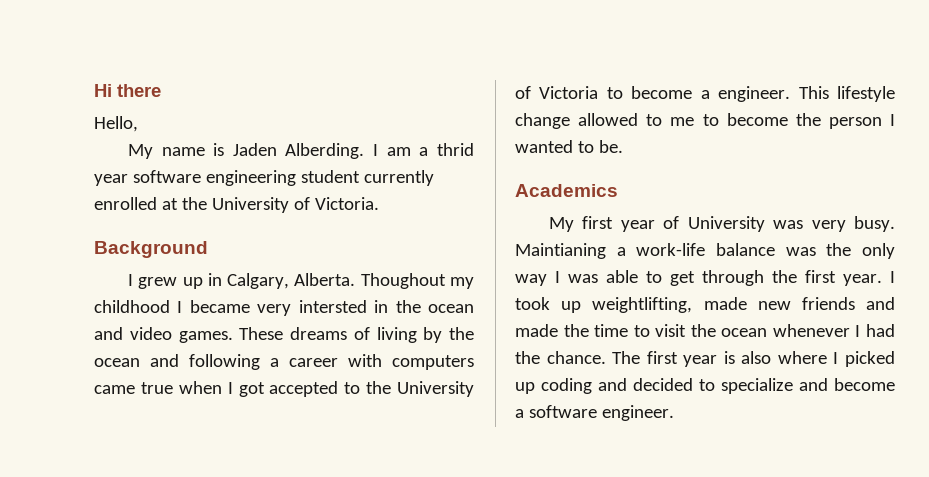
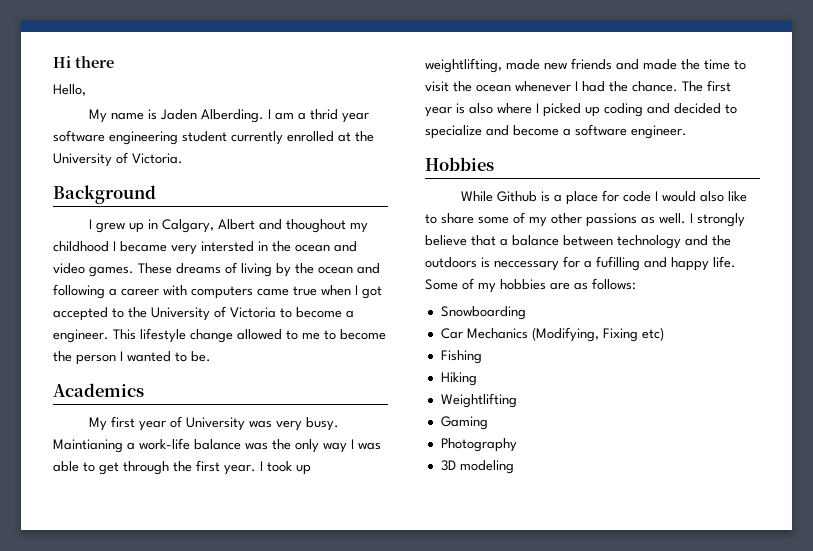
- I grew up in Calgary, Alberta. Thoughout my childhood I became very intersted in the ocean and video games.
+ I grew up in Calgary, Albert and thoughout my childhood I became very intersted in the ocean and video games.
+ Hobbies
+ While Github is a place for code I would also like to share some of my other passions as well. I strongly believe that a balance between technology and the outdoors is neccessary for a fufilling and happy life. Some of my hobbies are as follows:
+ Snowboarding
+ Car Mechanics (Modifying, Fixing etc)
+ Fishing
+ Hiking
+ Weightlifting
+ Gaming
+ Photography
+ 3D modeling

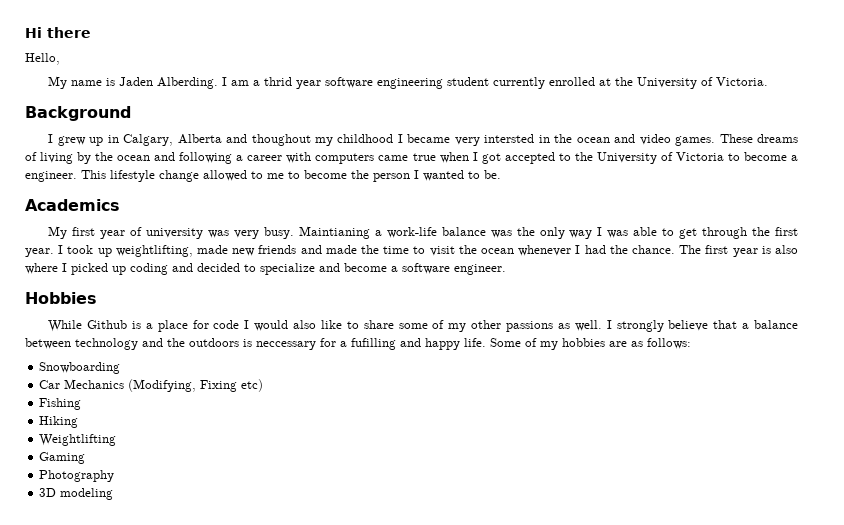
- I grew up in Calgary, Albert and thoughout my childhood I became very intersted in the ocean and video games.
+ I grew up in Calgary, Alberta and thoughout my childhood I became very intersted in the ocean and video games.
- My first year of University was very busy.
+ My first year of university was very busy.

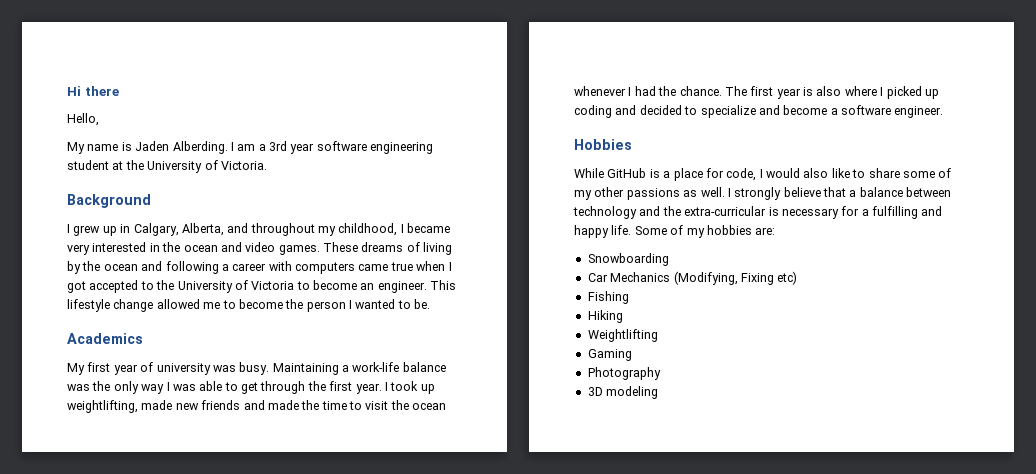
- I am a thrid year software engineering student currently enrolled at the University of Victoria.
+ I am a 3rd year software engineering student at the University of Victoria.
- I grew up in Calgary, Alberta and thoughout my childhood I became very intersted in the ocean and video games.
+ I grew up in Calgary, Alberta, and throughout my childhood, I became very interested in the ocean and video games.
- These dreams of living by the ocean and following a career with computers came true when I got accepted to the University of Victoria to become a engineer.
+ These dreams of living by the ocean and following a career with computers came true when I got accepted to the University of Victoria to become an engineer.
- This lifestyle change allowed to me to become the person I wanted to be.
+ This lifestyle change allowed me to become the person I wanted to be.
- My first year of university was very busy. Maintianing a work-life balance was the only way I was able to get through the first year.
+ My first year of university was busy. Maintaining a work-life balance was the only way I was able to get through the first year.
- While Github is a place for code I would also like to share some of my other passions as well.
+ While GitHub is a place for code, I would also like to share some of my other passions as well.
- I strongly believe that a balance between technology and the outdoors is neccessary for a fufilling and happy life.
+ I strongly believe that a balance between technology and the extra-curricular is necessary for a fulfilling and happy life.
- Some of my hobbies are as follows:
+ Some of my hobbies are:

